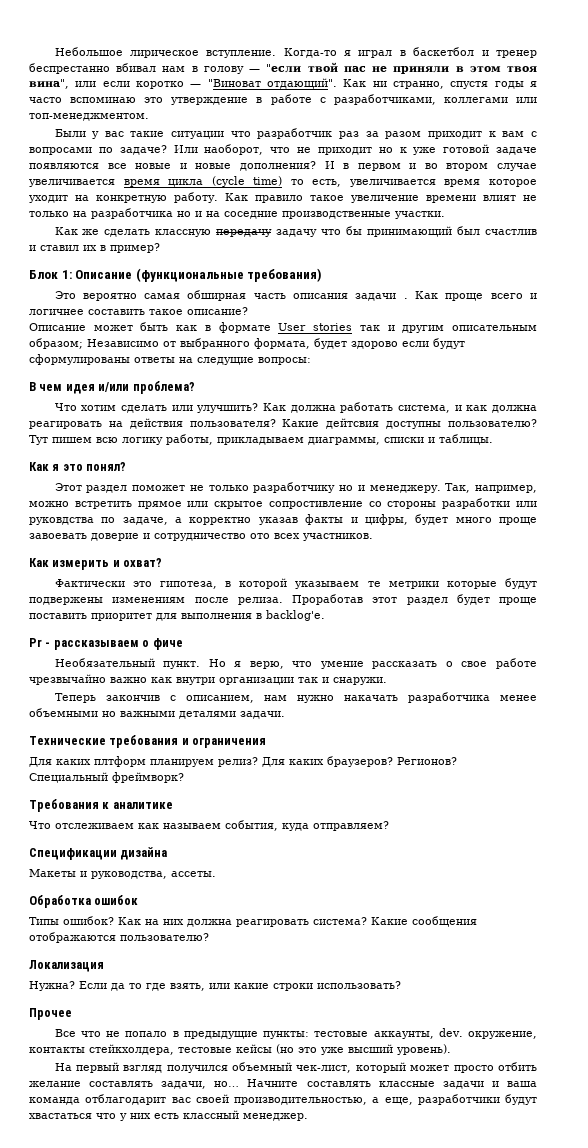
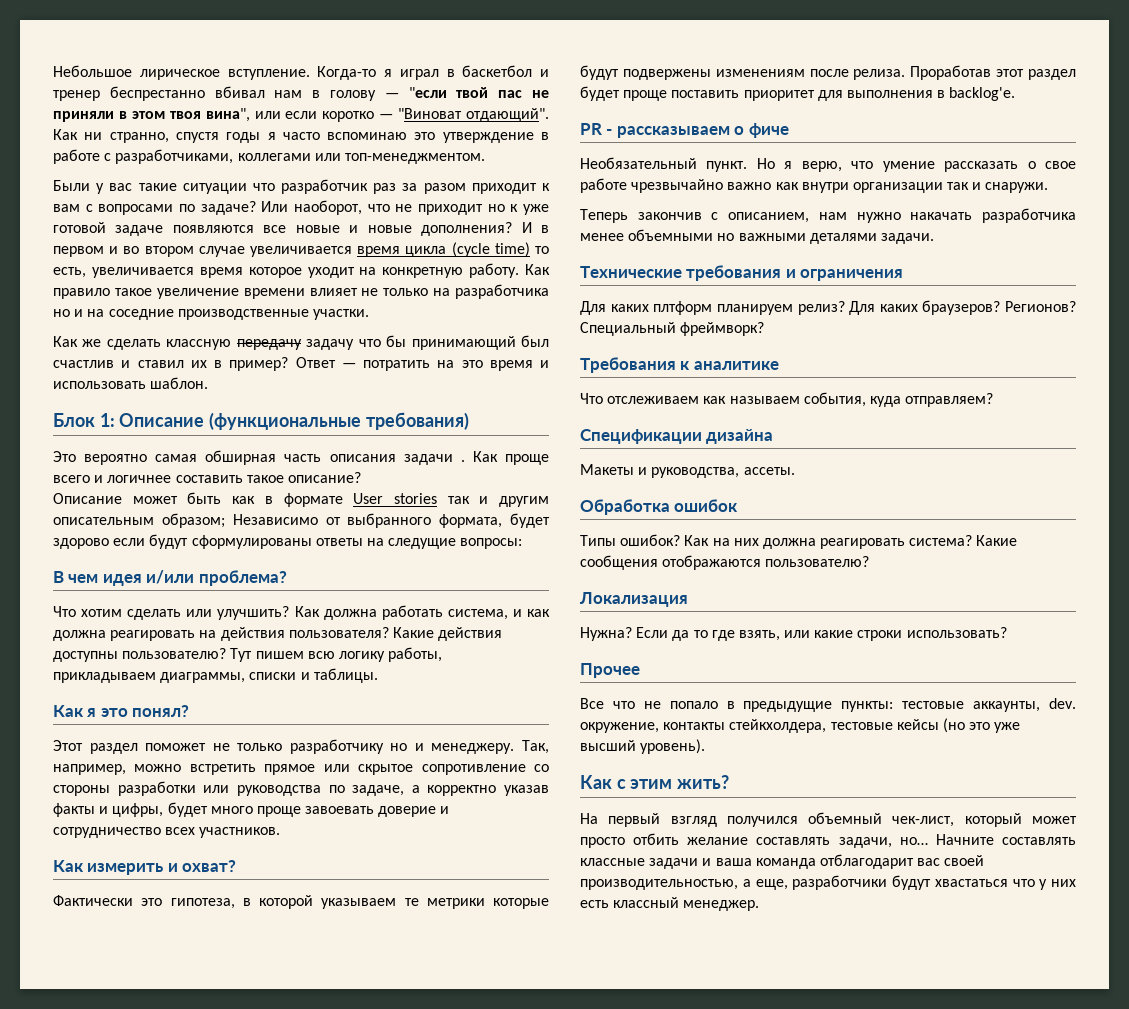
- Как правило такое увеличение времени влият не только на разработчика но и на соседние производственные участки.
+ Как правило такое увеличение времени влияет не только на разработчика но и на соседние производственные участки.
+ Ответ — потратить на это время и использовать шаблон.
- Какие дейтсвия доступны пользователю?
+ Какие действия доступны пользователю?
- Так, например, можно встретить прямое или скрытое сопростивление со стороны разработки или руковдства по задаче, а корректно указав факты и цифры, будет много проще завоевать доверие и сотрудничество ото всех участников.
+ Так, например, можно встретить прямое или скрытое сопротивление со стороны разработки или руководства по задаче, а корректно указав факты и цифры, будет много проще завоевать доверие и сотрудничество всех участников.
- Pr - рассказываем о фиче
+ PR - рассказываем о фиче
+ Как с этим жить?

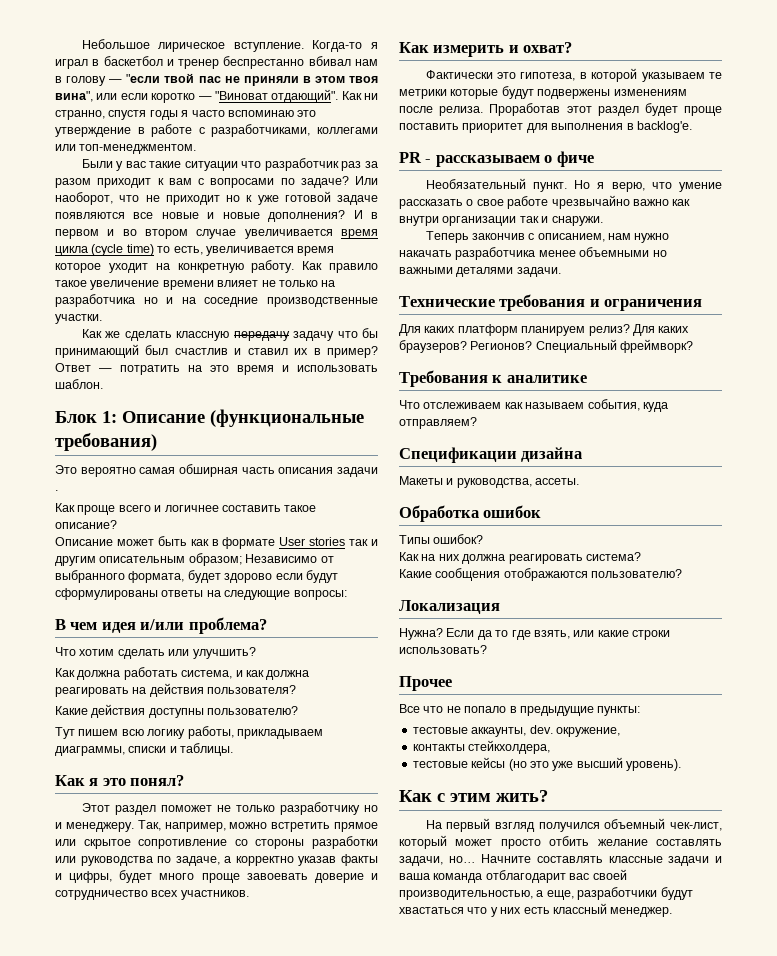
- Это вероятно самая обширная часть описания задачи . Как проще всего и логичнее составить такое описание?
+ Это вероятно самая обширная часть описания задачи .
+ Как проще всего и логичнее составить такое описание?
- Описание может быть как в формате User stories так и другим описательным образом; Независимо от выбранного формата, будет здорово если будут сформулированы ответы на следущие вопросы:
+ Описание может быть как в формате User stories так и другим описательным образом; Независимо от выбранного формата, будет здорово если будут сформулированы ответы на следующие вопросы:
- Что хотим сделать или улучшить? Как должна работать система, и как должна реагировать на действия пользователя? Какие действия доступны пользователю? Тут пишем всю логику работы, прикладываем диаграммы, списки и таблицы.
+ Что хотим сделать или улучшить?
+ Как должна работать система, и как должна реагировать на действия пользователя?
+ Какие действия доступны пользователю?
+ Тут пишем всю логику работы, прикладываем диаграммы, списки и таблицы.
- Для каких плтформ планируем релиз?
+ Для каких платформ планируем релиз?
- Типы ошибок? Как на них должна реагировать система? Какие сообщения отображаются пользователю?
+ Типы ошибок?
+ Как на них должна реагировать система?
+ Какие сообщения отображаются пользователю?
- Все что не попало в предыдущие пункты: тестовые аккаунты, dev. окружение, контакты стейкхолдера, тестовые кейсы (но это уже высший уровень).
+ Все что не попало в предыдущие пункты:
+ тестовые аккаунты, dev. окружение,
+ контакты стейкхолдера,
+ тестовые кейсы (но это уже высший уровень).

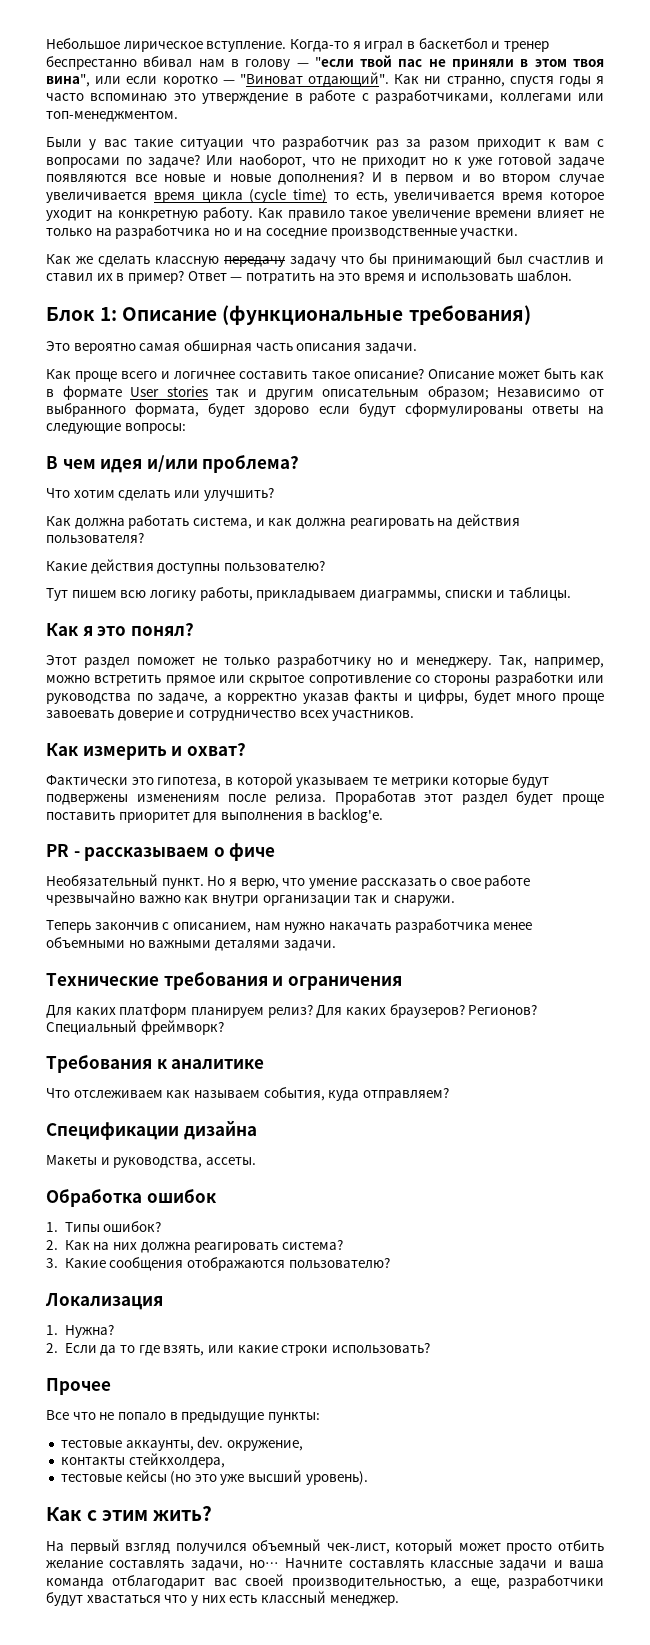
- Это вероятно самая обширная часть описания задачи .
+ Это вероятно самая обширная часть описания задачи.
- Как проще всего и логичнее составить такое описание?
- Описание может быть как в формате User stories так и другим описательным образом; Независимо от выбранного формата, будет здорово если будут сформулированы ответы на следующие вопросы:
+ Как проще всего и логичнее составить такое описание? Описание может быть как в формате User stories так и другим описательным образом; Независимо от выбранного формата, будет здорово если будут сформулированы ответы на следующие вопросы:
- Типы ошибок?
+ 1. Типы ошибок?
- Как на них должна реагировать система?
+ 2. Как на них должна реагировать система?
- Какие сообщения отображаются пользователю?
+ 3. Какие сообщения отображаются пользователю?
- Нужна? Если да то где взять, или какие строки использовать?
+ 1. Нужна?
+ 2. Если да то где взять, или какие строки использовать?

